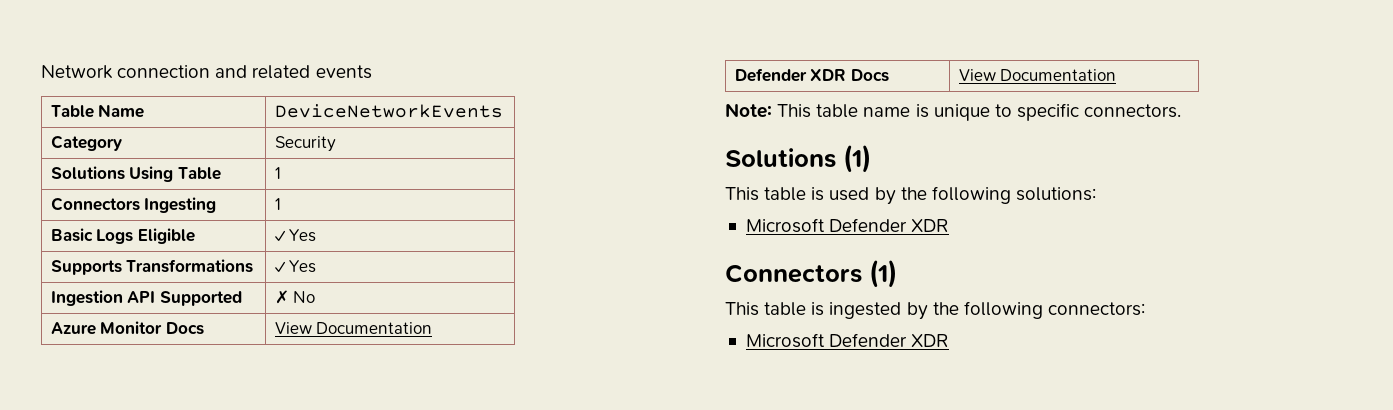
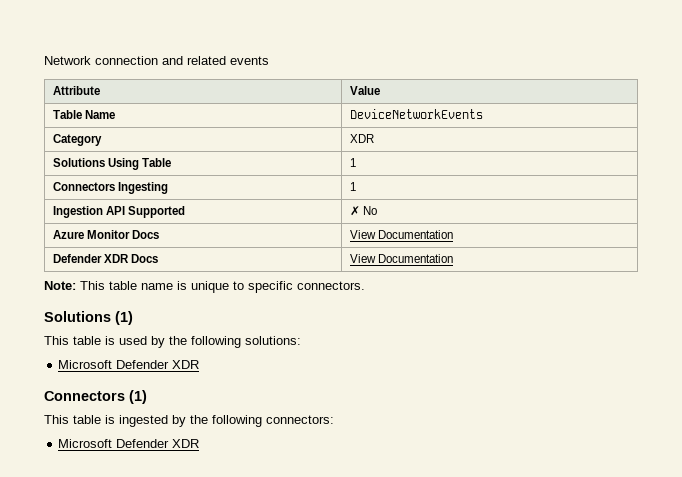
+ Attribute | Value
- Category | Security
+ Category | XDR
- Basic Logs Eligible | ✓ Yes
- Supports Transformations | ✓ Yes

